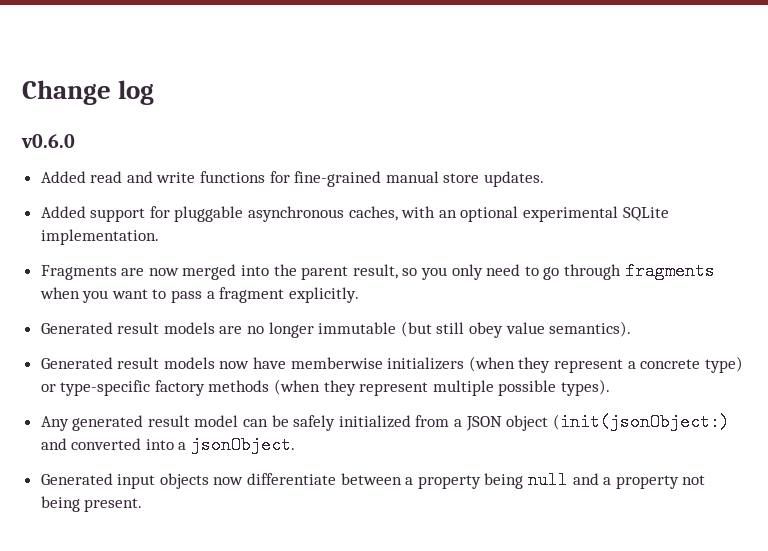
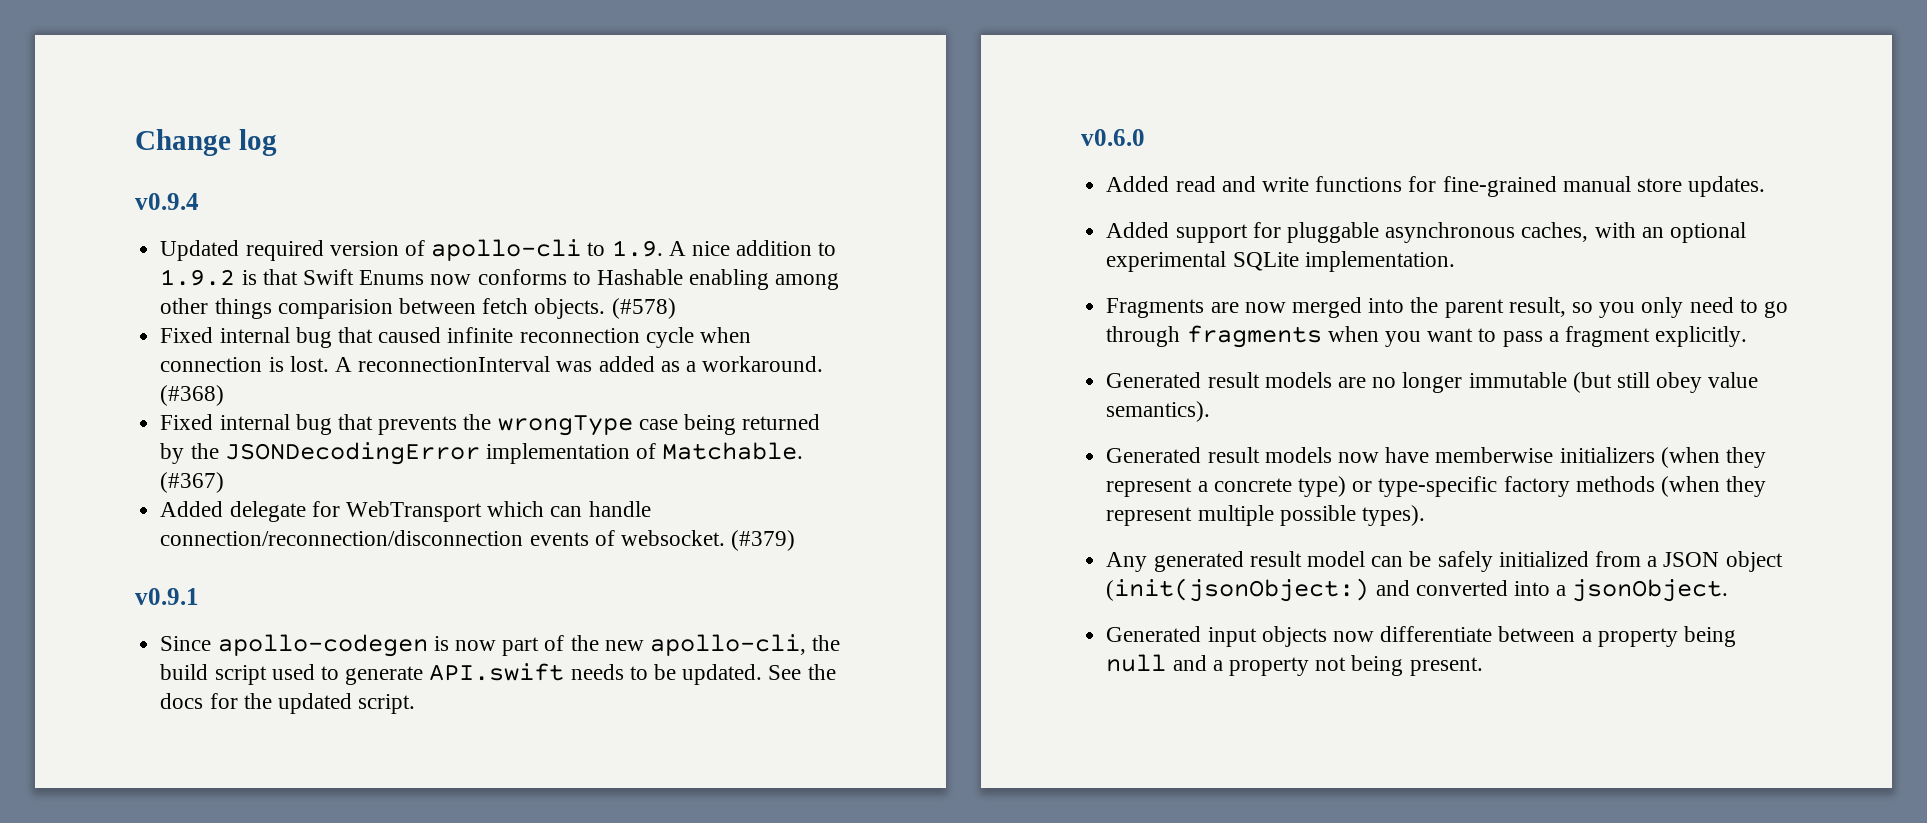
+ v0.9.4
+ Updated required version of apollo-cli to 1.9. A nice addition to 1.9.2 is that Swift Enums now conforms to Hashable enabling among other things comparision between fetch objects. (#578)
+ Fixed internal bug that caused infinite reconnection cycle when connection is lost. A reconnectionInterval was added as a workaround. (#368)
+ Fixed internal bug that prevents the wrongType case being returned by the JSONDecodingError implementation of Matchable. (#367)
+ Added delegate for WebTransport which can handle connection/reconnection/disconnection events of websocket. (#379)
+ v0.9.1
+ Since apollo-codegen is now part of the new apollo-cli, the build script used to generate API.swift needs to be updated. See the docs for the updated script.

